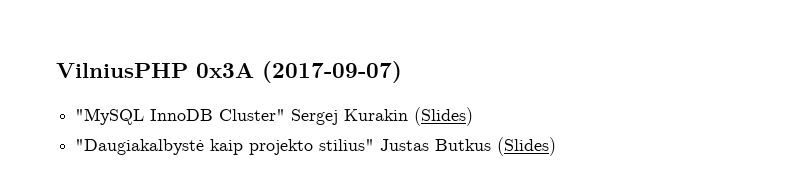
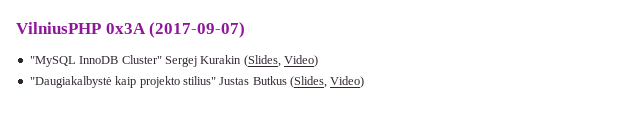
- "MySQL InnoDB Cluster" Sergej Kurakin (Slides)
+ "MySQL InnoDB Cluster" Sergej Kurakin (Slides, Video)
- "Daugiakalbystė kaip projekto stilius" Justas Butkus (Slides)
+ "Daugiakalbystė kaip projekto stilius" Justas Butkus (Slides, Video)

